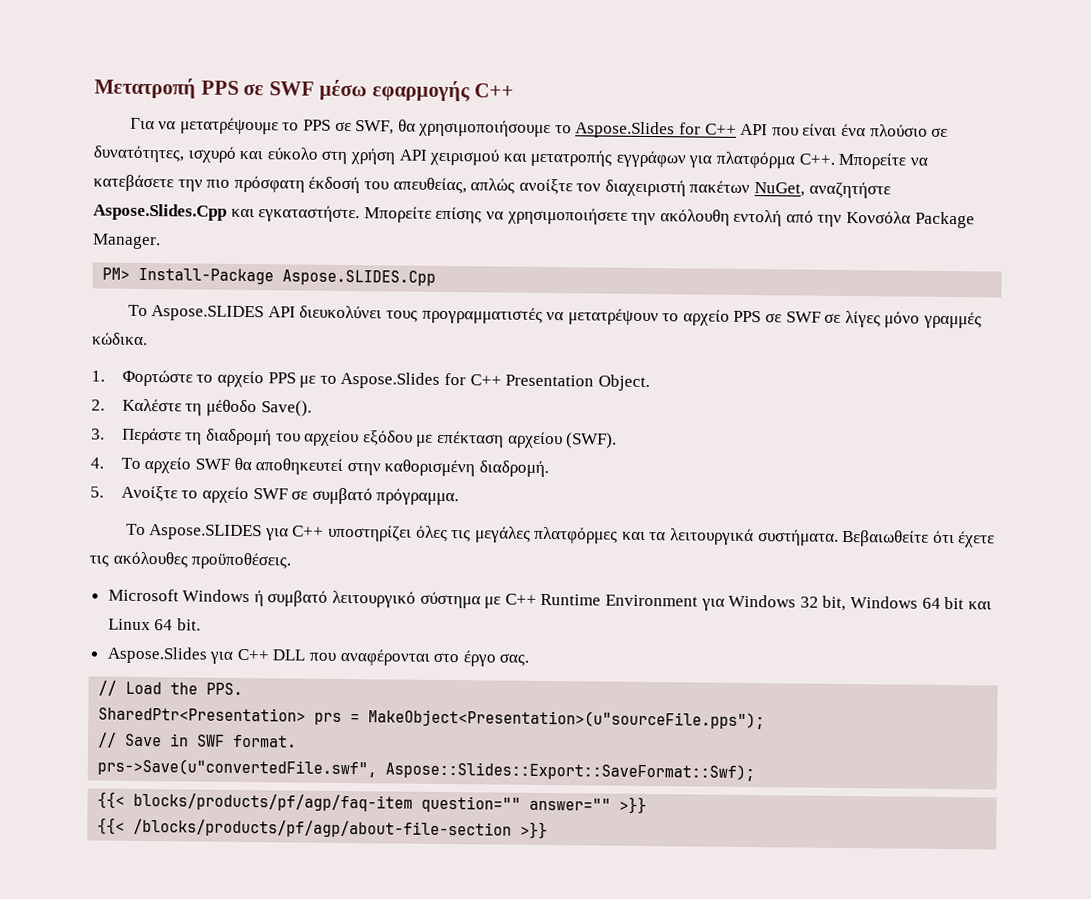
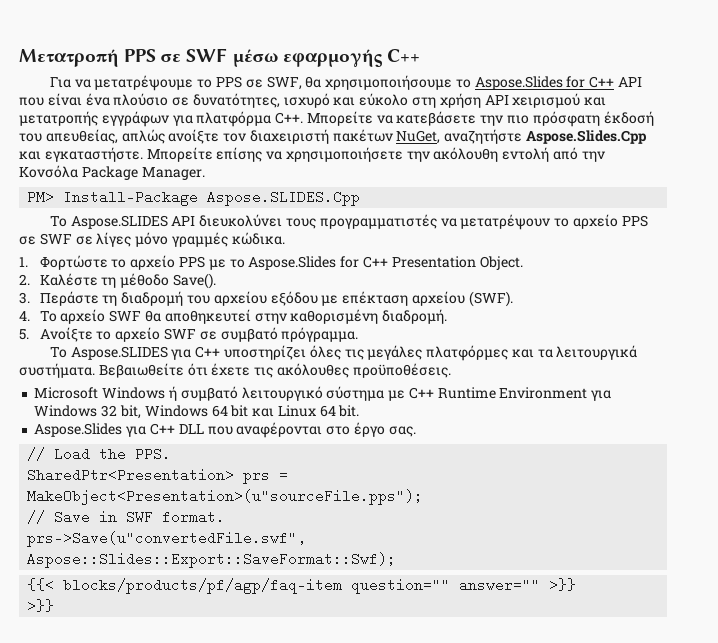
  {{< blocks/products/pf/agp/faq-item question="" answer="" >}}
- {{< /blocks/products/pf/agp/about-file-section >}}
+ >}}

